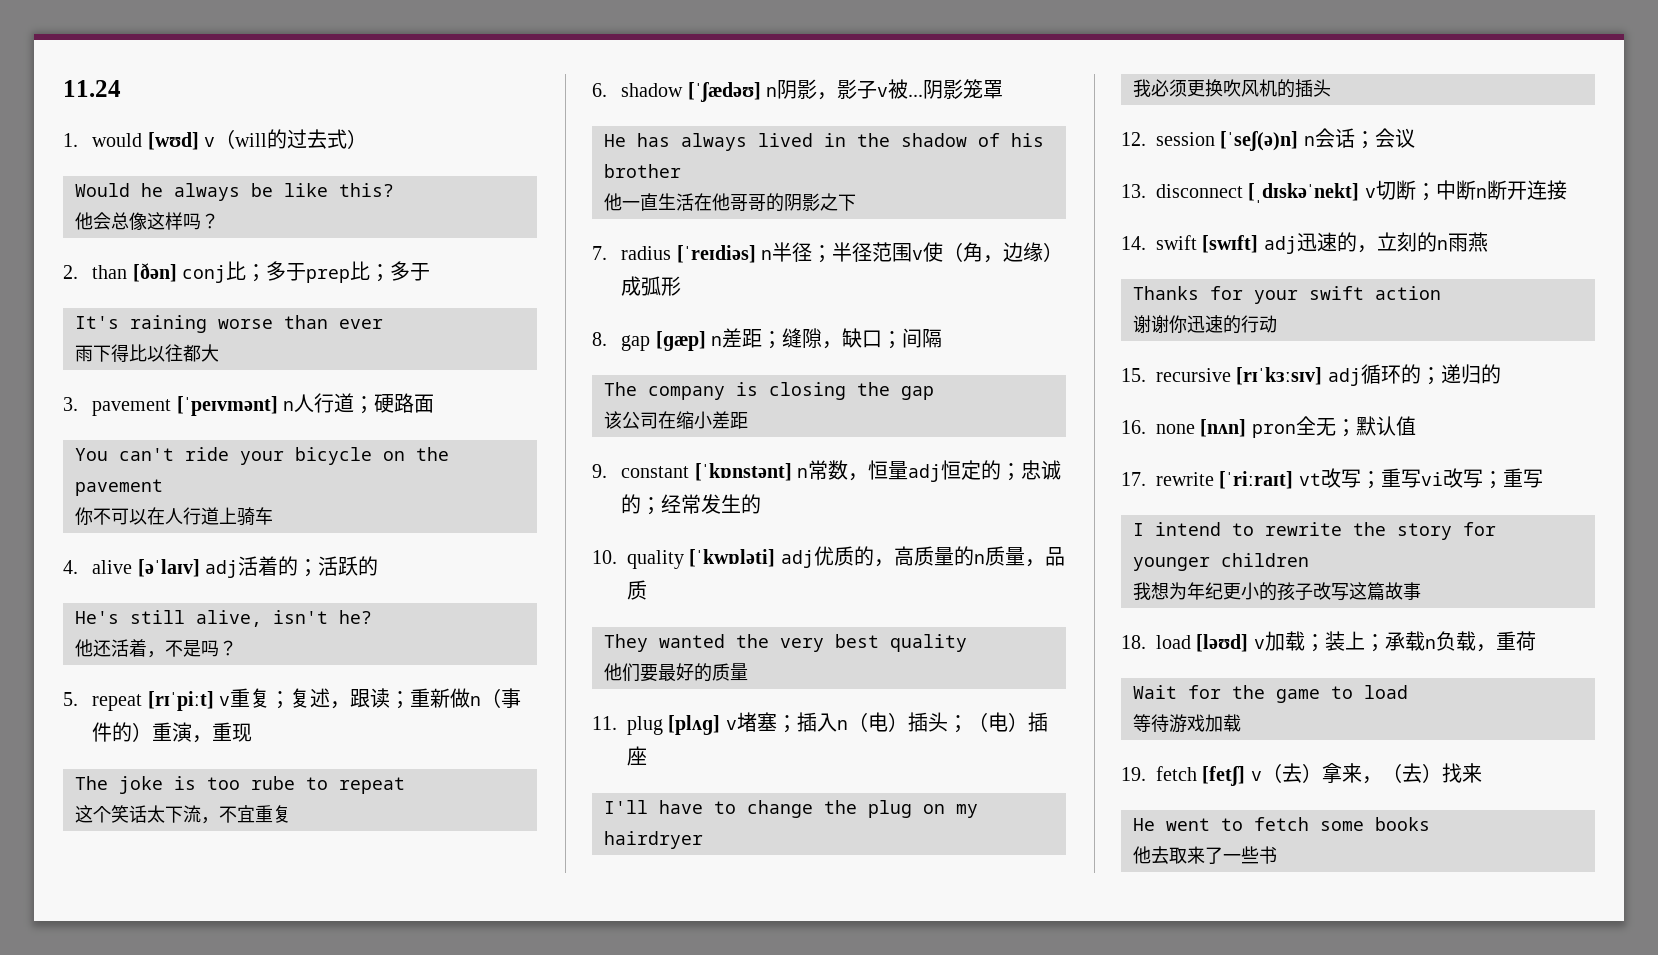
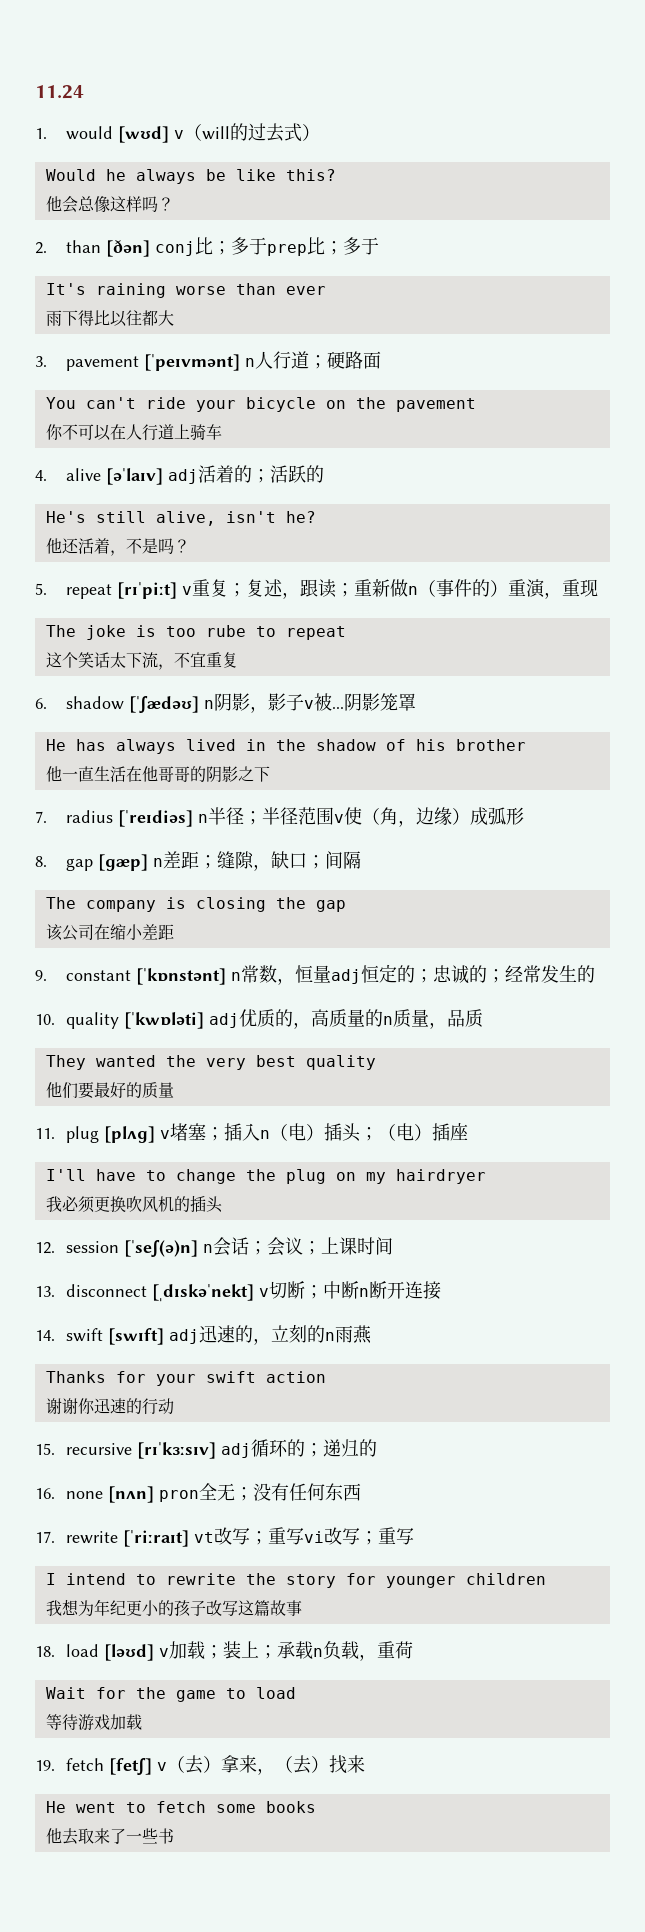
- 12. session [ˈseʃ(ə)n] n会话；会议
+ 12. session [ˈseʃ(ə)n] n会话；会议；上课时间
- 16. none [nʌn] pron全无；默认值
+ 16. none [nʌn] pron全无；没有任何东西

